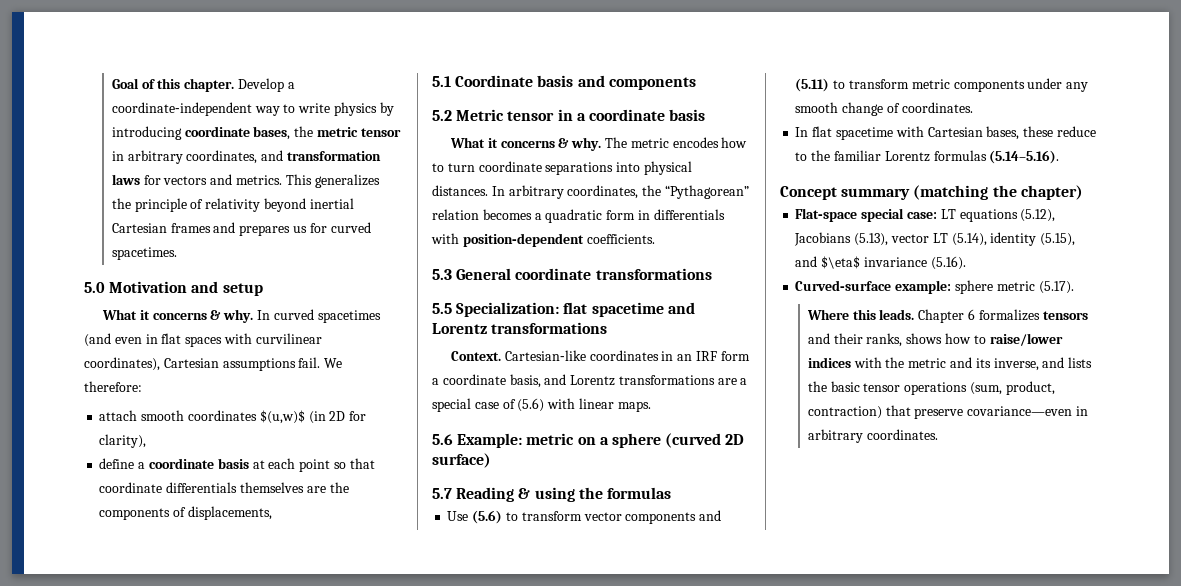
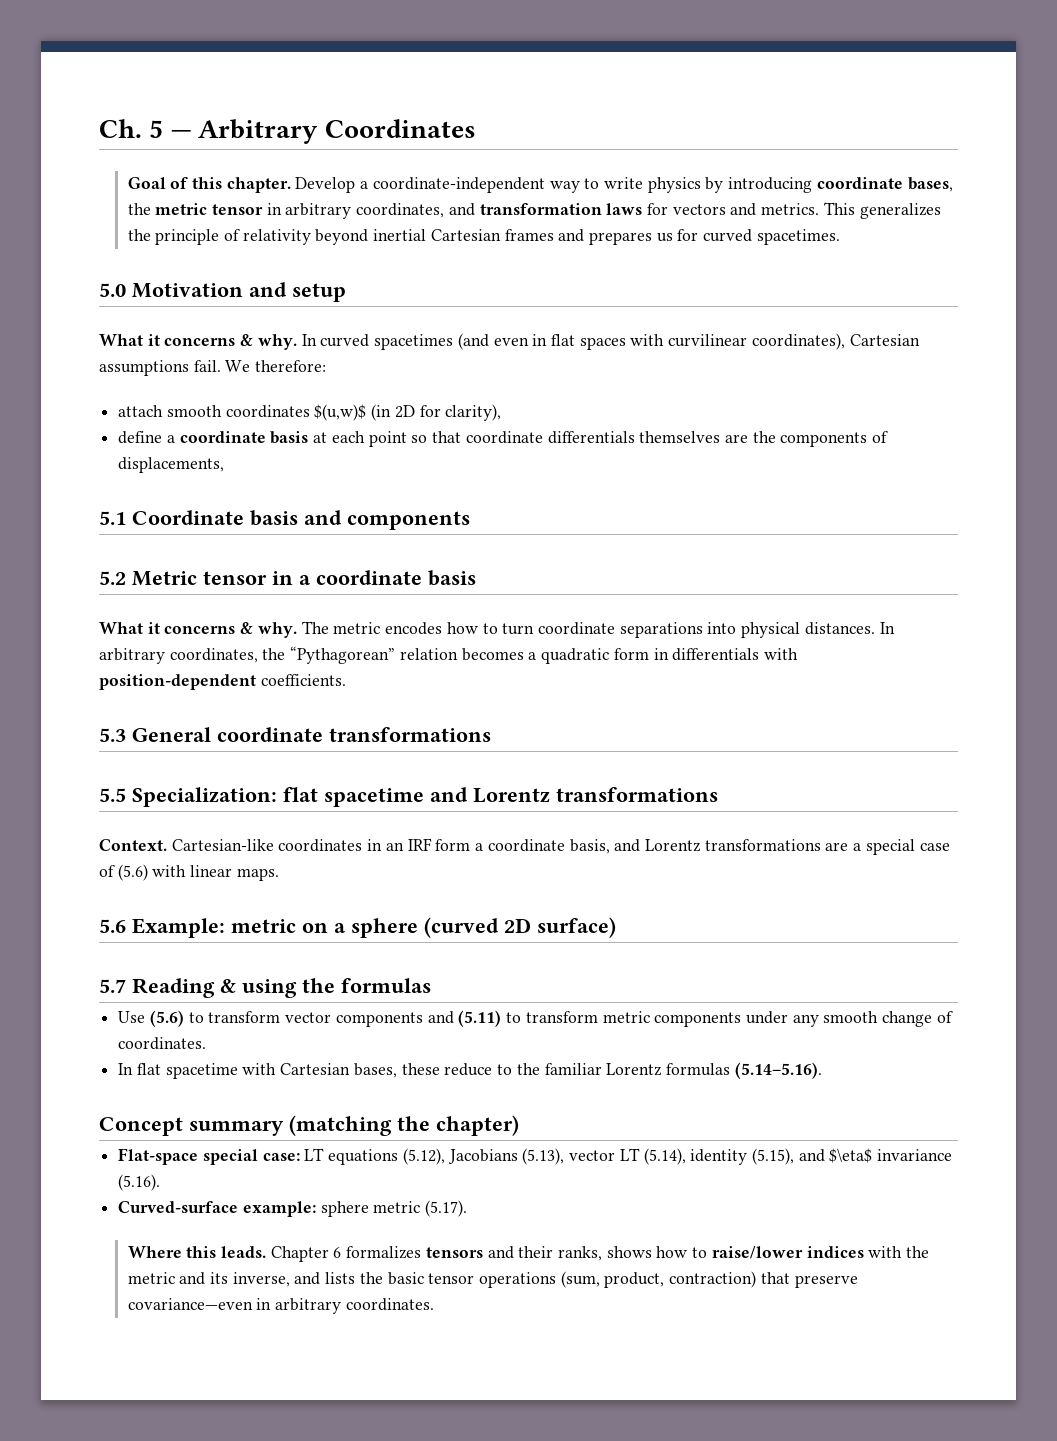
+ Ch. 5 — Arbitrary Coordinates

